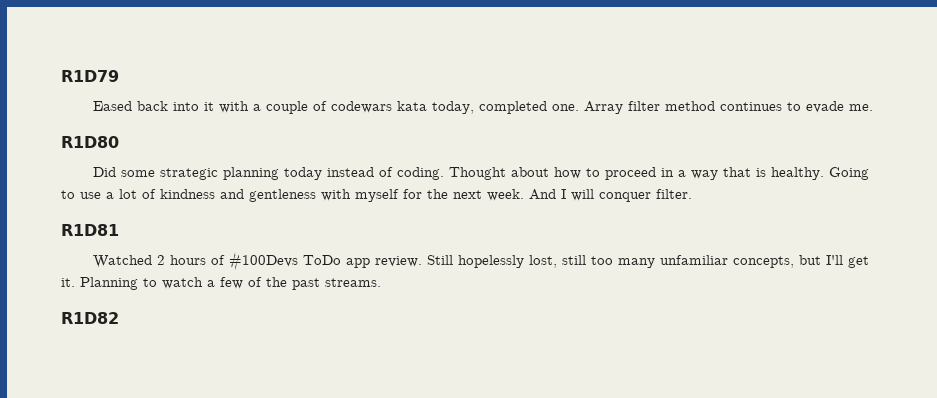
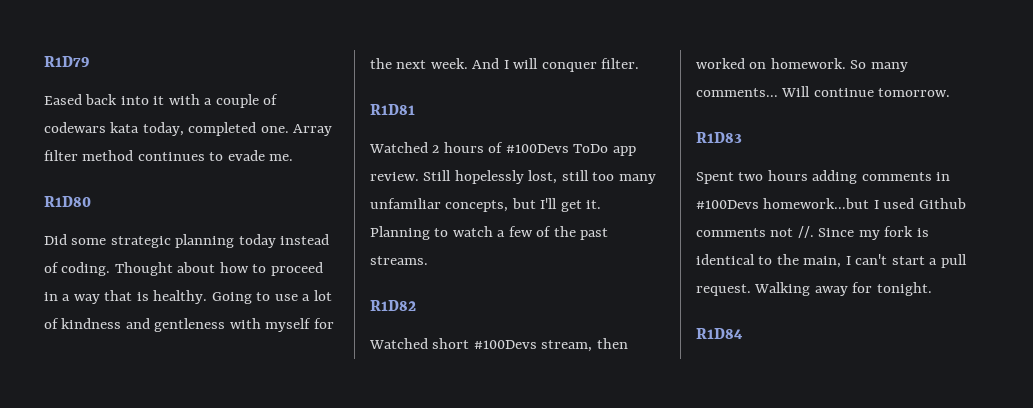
+ Watched short #100Devs stream, then worked on homework. So many comments... Will continue tomorrow.
+ R1D83
+ Spent two hours adding comments in #100Devs homework...but I used Github comments not //. Since my fork is identical to the main, I can't start a pull request. Walking away for tonight.
+ R1D84

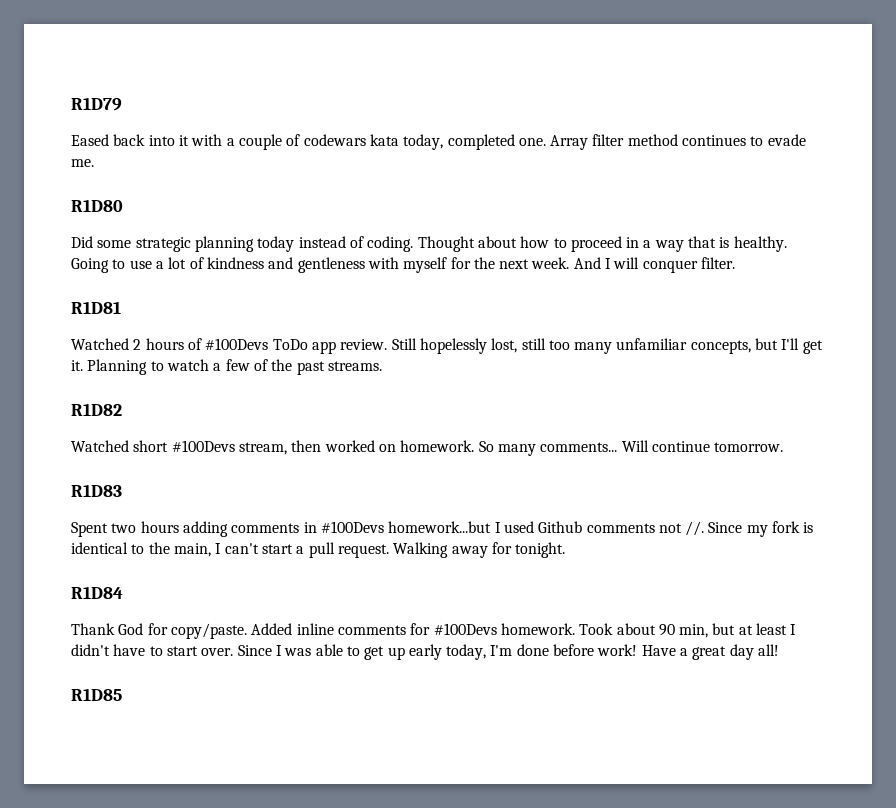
+ Thank God for copy/paste. Added inline comments for #100Devs homework. Took about 90 min, but at least I didn't have to start over. Since I was able to get up early today, I'm done before work! Have a great day all!
+ R1D85

